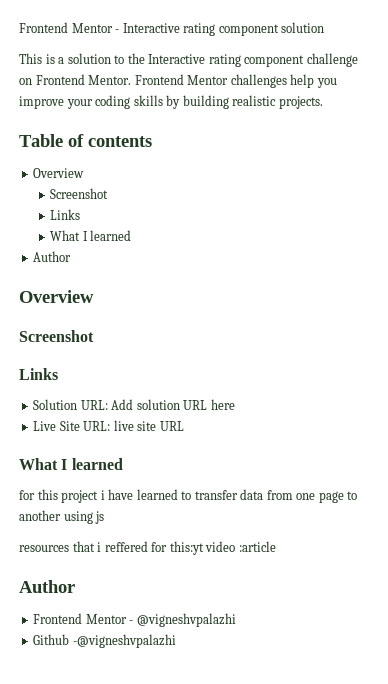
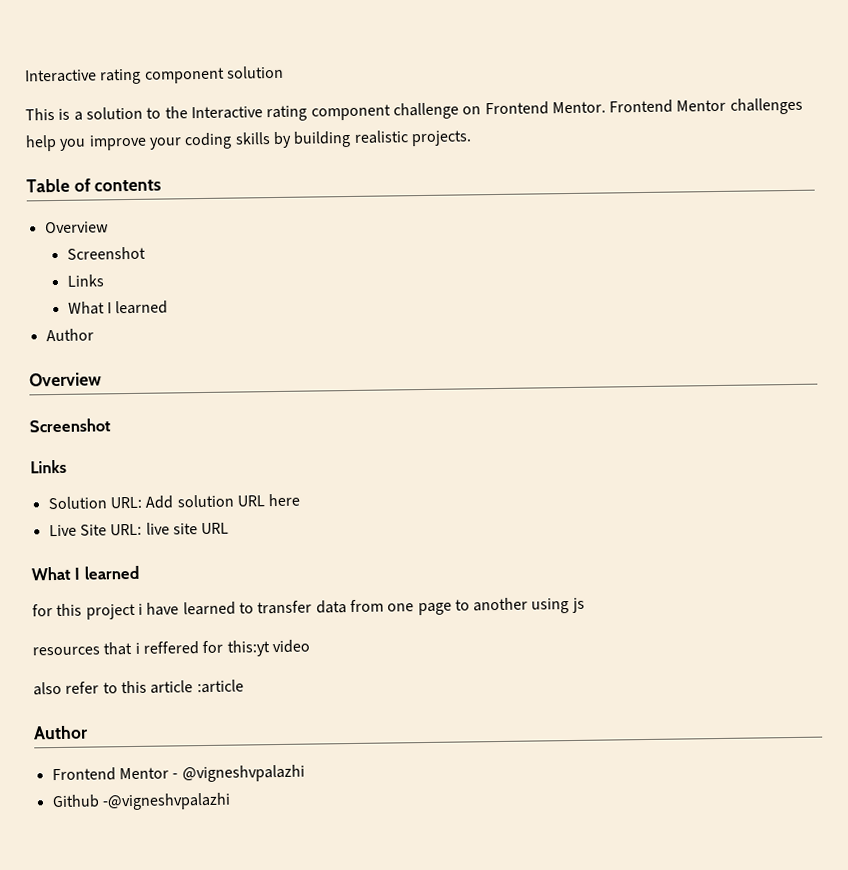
- Frontend Mentor - Interactive rating component solution
+ Interactive rating component solution
- resources that i reffered for this:yt video :article
+ resources that i reffered for this:yt video
+ also refer to this article :article

